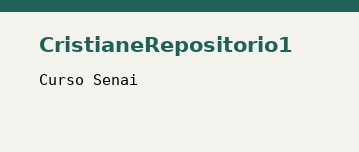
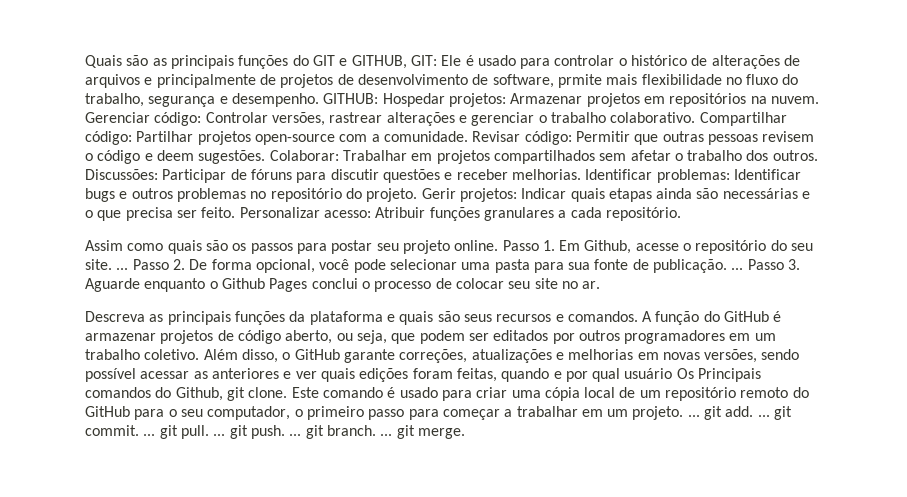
- CristianeRepositorio1
- Curso Senai
+ Quais são as principais funções do GIT e GITHUB, GIT: Ele é usado para controlar o histórico de alterações de arquivos e principalmente de projetos de desenvolvimento de software, prmite mais flexibilidade no fluxo do trabalho, segurança e desempenho. GITHUB: Hospedar projetos: Armazenar projetos em repositórios na nuvem. Gerenciar código: Controlar versões, rastrear alterações e gerenciar o trabalho colaborativo. Compartilhar código: Partilhar projetos open-source com a comunidade. Revisar código: Permitir que outras pessoas revisem o código e deem sugestões. Colaborar: Trabalhar em projetos compartilhados sem afetar o trabalho dos outros. Discussões: Participar de fóruns para discutir questões e receber melhorias. Identificar problemas: Identificar bugs e outros problemas no repositório do projeto. Gerir projetos: Indicar quais etapas ainda são necessárias e o que precisa ser feito. Personalizar acesso: Atribuir funções granulares a cada repositório.
+ Assim como quais são os passos para postar seu projeto online. Passo 1. Em Github, acesse o repositório do seu site. ... Passo 2. De forma opcional, você pode selecionar uma pasta para sua fonte de publicação. ... Passo 3. Aguarde enquanto o Github Pages conclui o processo de colocar seu site no ar.
+ Descreva as principais funções da plataforma e quais são seus recursos e comandos. A função do GitHub é armazenar projetos de código aberto, ou seja, que podem ser editados por outros programadores em um trabalho coletivo. Além disso, o GitHub garante correções, atualizações e melhorias em novas versões, sendo possível acessar as anteriores e ver quais edições foram feitas, quando e por qual usuário Os Principais comandos do Github, git clone. Este comando é usado para criar uma cópia local de um repositório remoto do GitHub para o seu computador, o primeiro passo para começar a trabalhar em um projeto. ... git add. ... git commit. ... git pull. ... git push. ... git branch. ... git merge.

